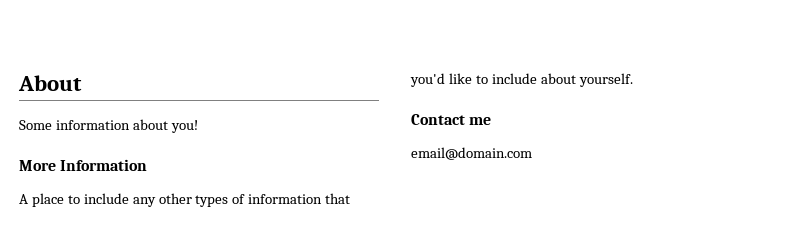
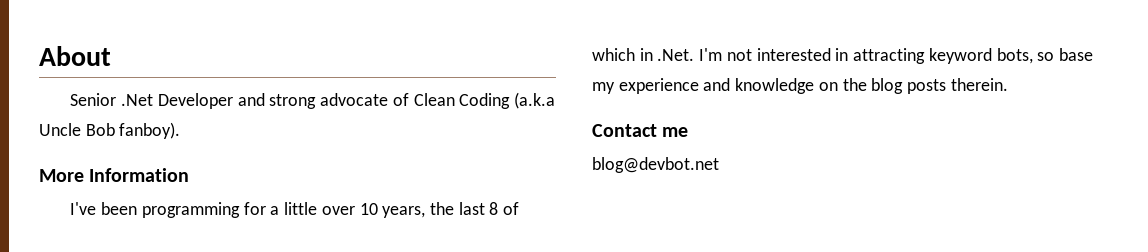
- Some information about you!
+ Senior .Net Developer and strong advocate of Clean Coding (a.k.a Uncle Bob fanboy).
  More Information
- A place to include any other types of information that you'd like to include about yourself.
+ I've been programming for a little over 10 years, the last 8 of which in .Net. I'm not interested in attracting keyword bots, so base my experience and knowledge on the blog posts therein.
- email@domain.com
+ blog@devbot.net

